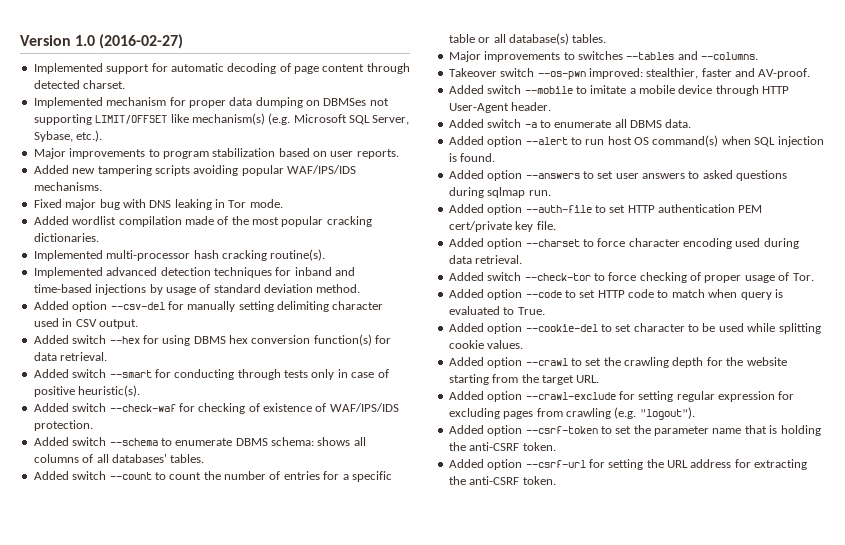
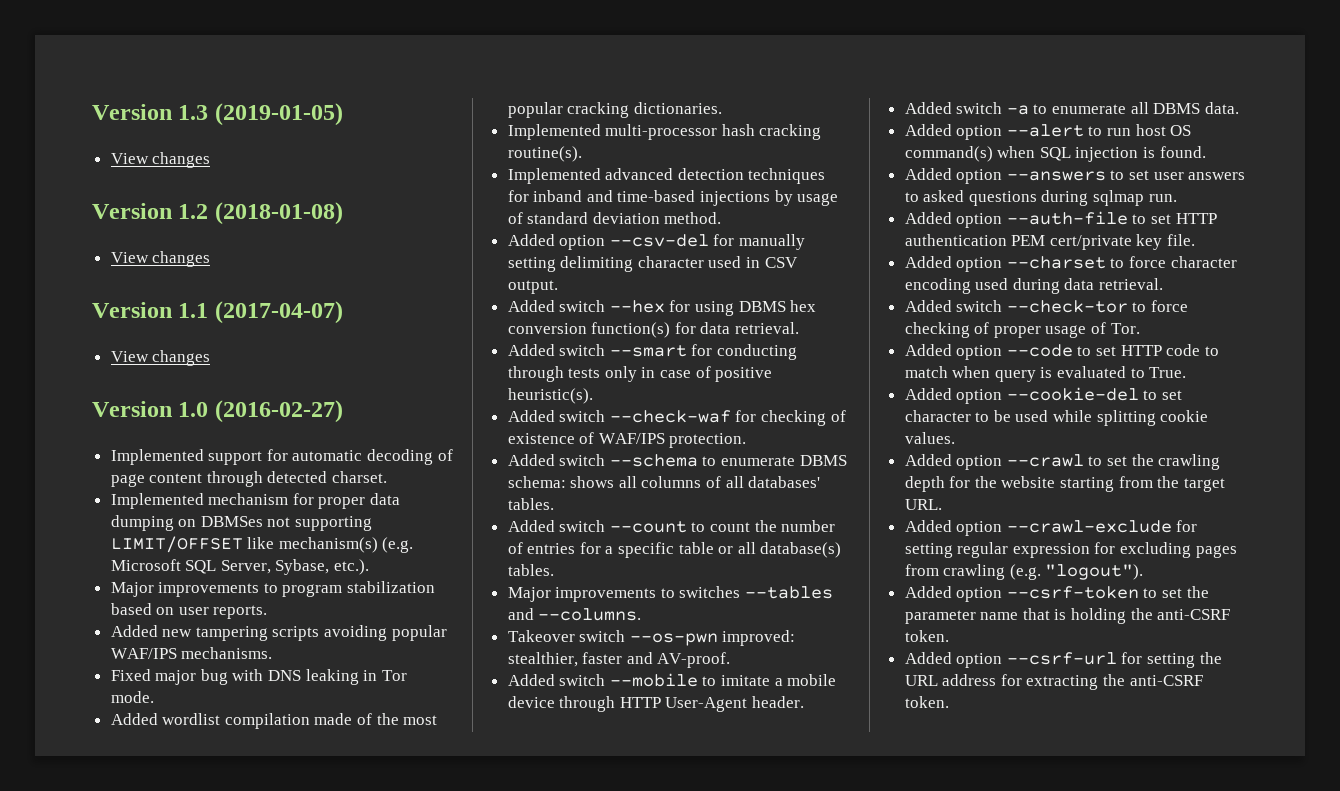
+ Version 1.3 (2019-01-05)
+ View changes
+ Version 1.2 (2018-01-08)
+ View changes
+ Version 1.1 (2017-04-07)
+ View changes
- Added new tampering scripts avoiding popular WAF/IPS/IDS mechanisms.
+ Added new tampering scripts avoiding popular WAF/IPS mechanisms.
- Added switch --check-waf for checking of existence of WAF/IPS/IDS protection.
+ Added switch --check-waf for checking of existence of WAF/IPS protection.

